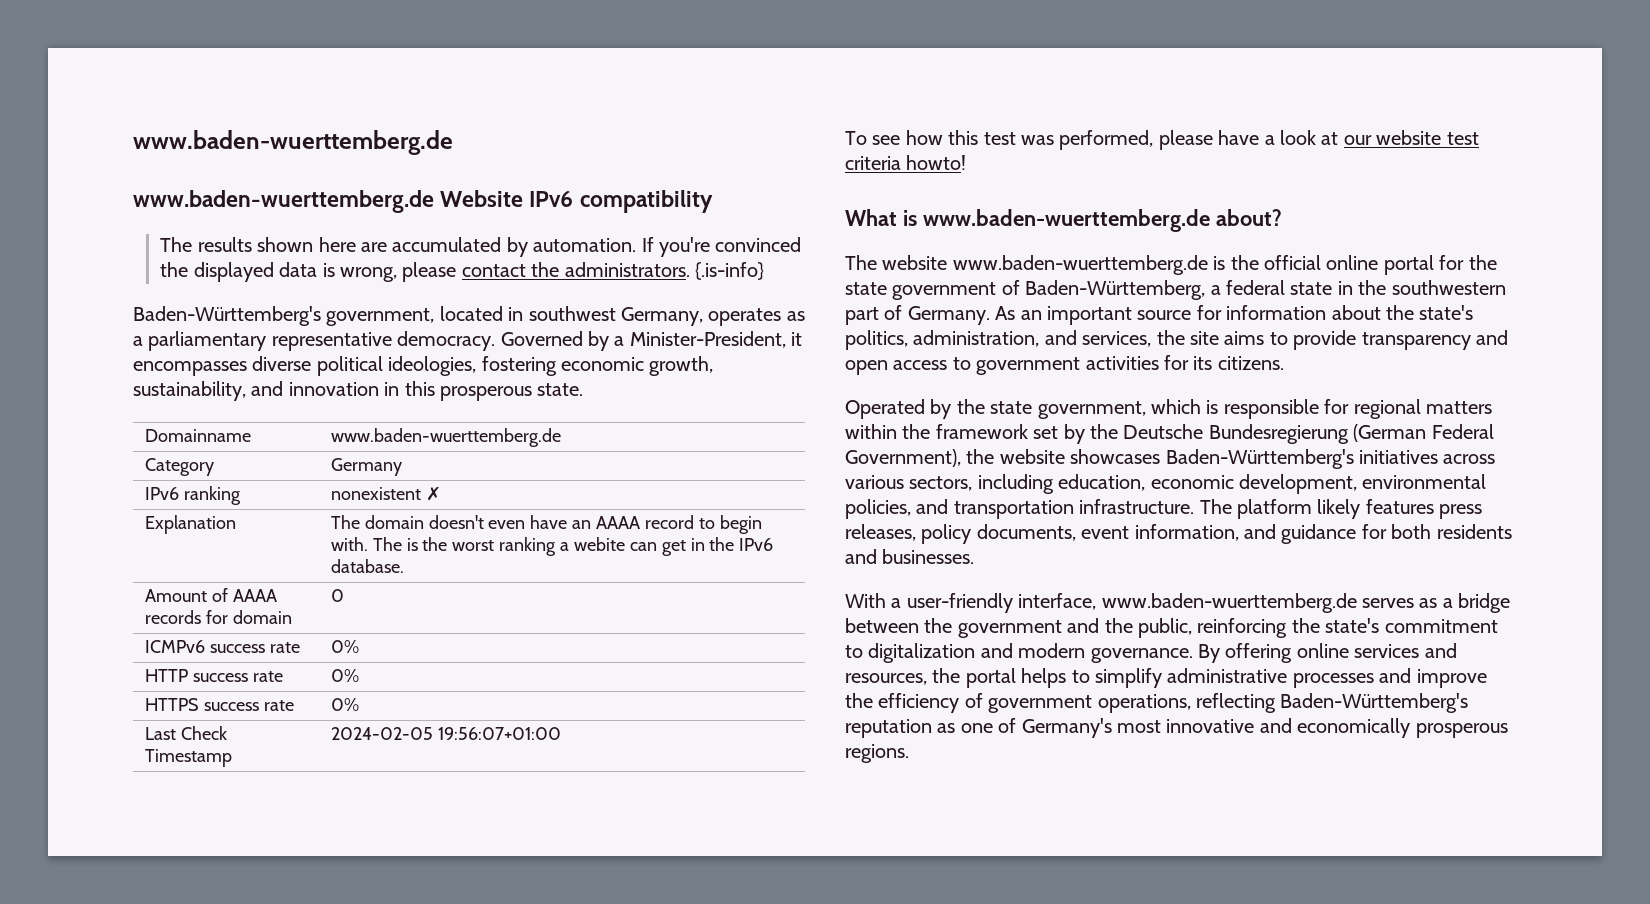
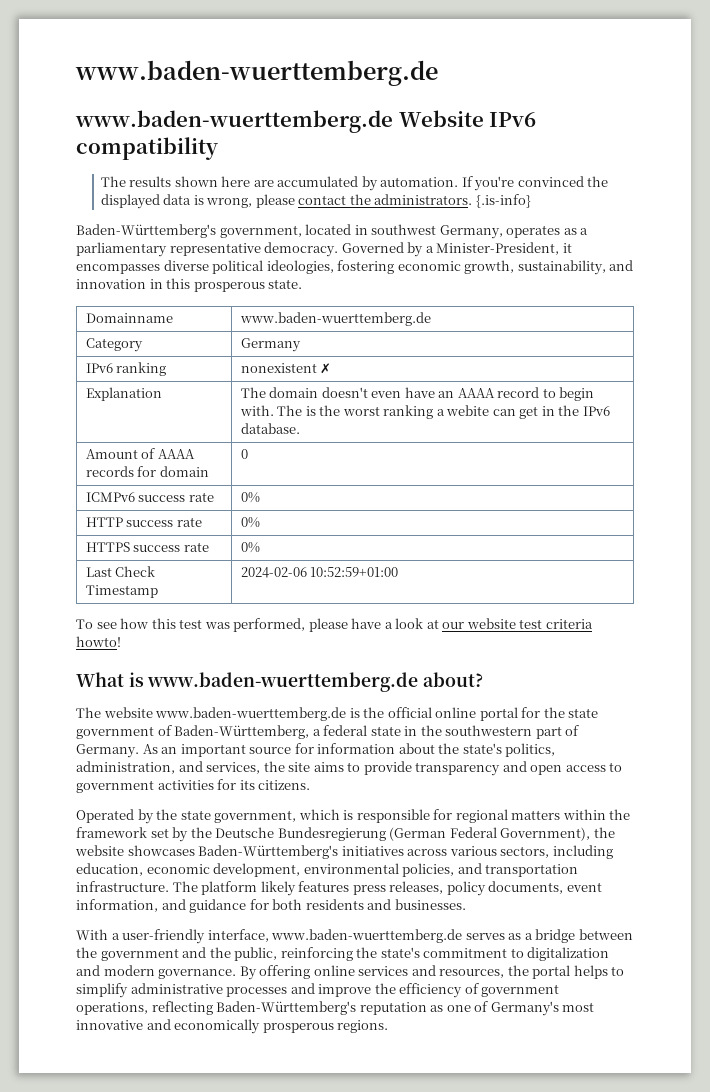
- Last Check Timestamp | 2024-02-05 19:56:07+01:00
+ Last Check Timestamp | 2024-02-06 10:52:59+01:00

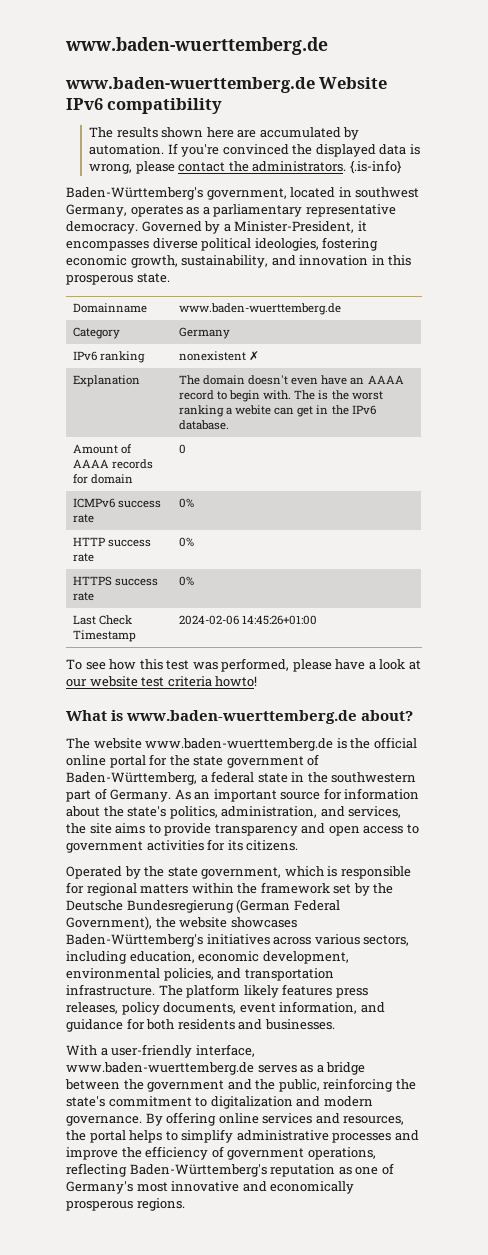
- Last Check Timestamp | 2024-02-06 10:52:59+01:00
+ Last Check Timestamp | 2024-02-06 14:45:26+01:00

